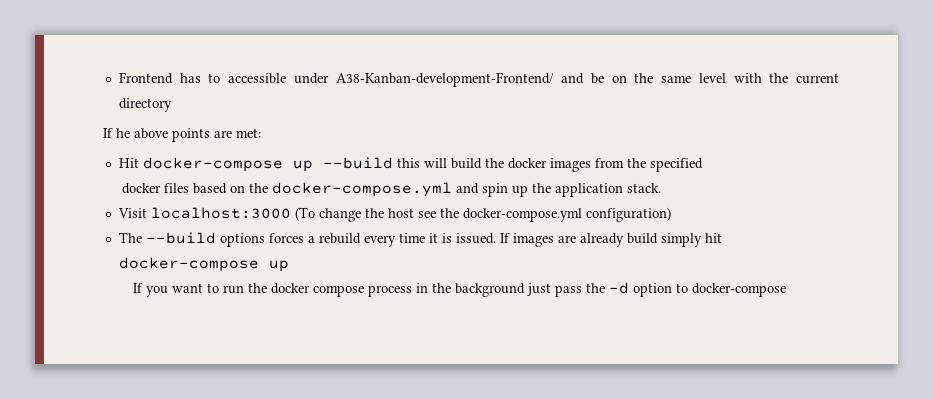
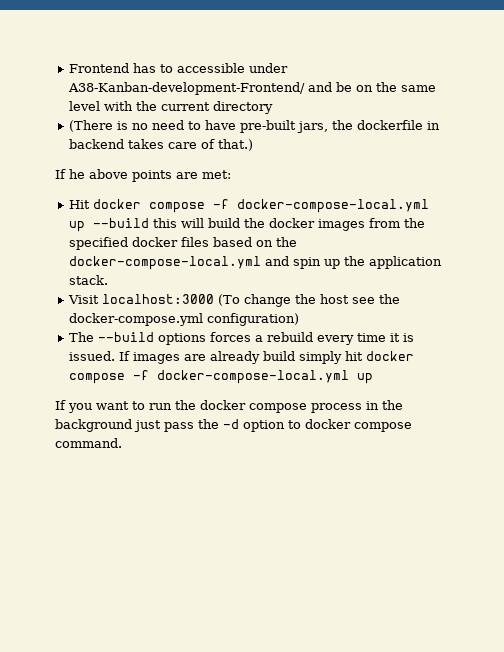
+ (There is no need to have pre-built jars, the dockerfile in backend takes care of that.)
- Hit docker-compose up --build this will build the docker images from the specified
- docker files based on the docker-compose.yml and spin up the application stack.
+ Hit docker compose -f docker-compose-local.yml up --build this will build the docker images from the specified docker files based on the docker-compose-local.yml and spin up the application stack.
- If images are already build simply hit docker-compose up
+ If images are already build simply hit docker compose -f docker-compose-local.yml up
- If you want to run the docker compose process in the background just pass the -d option to docker-compose
+ If you want to run the docker compose process in the background just pass the -d option to docker compose command.

